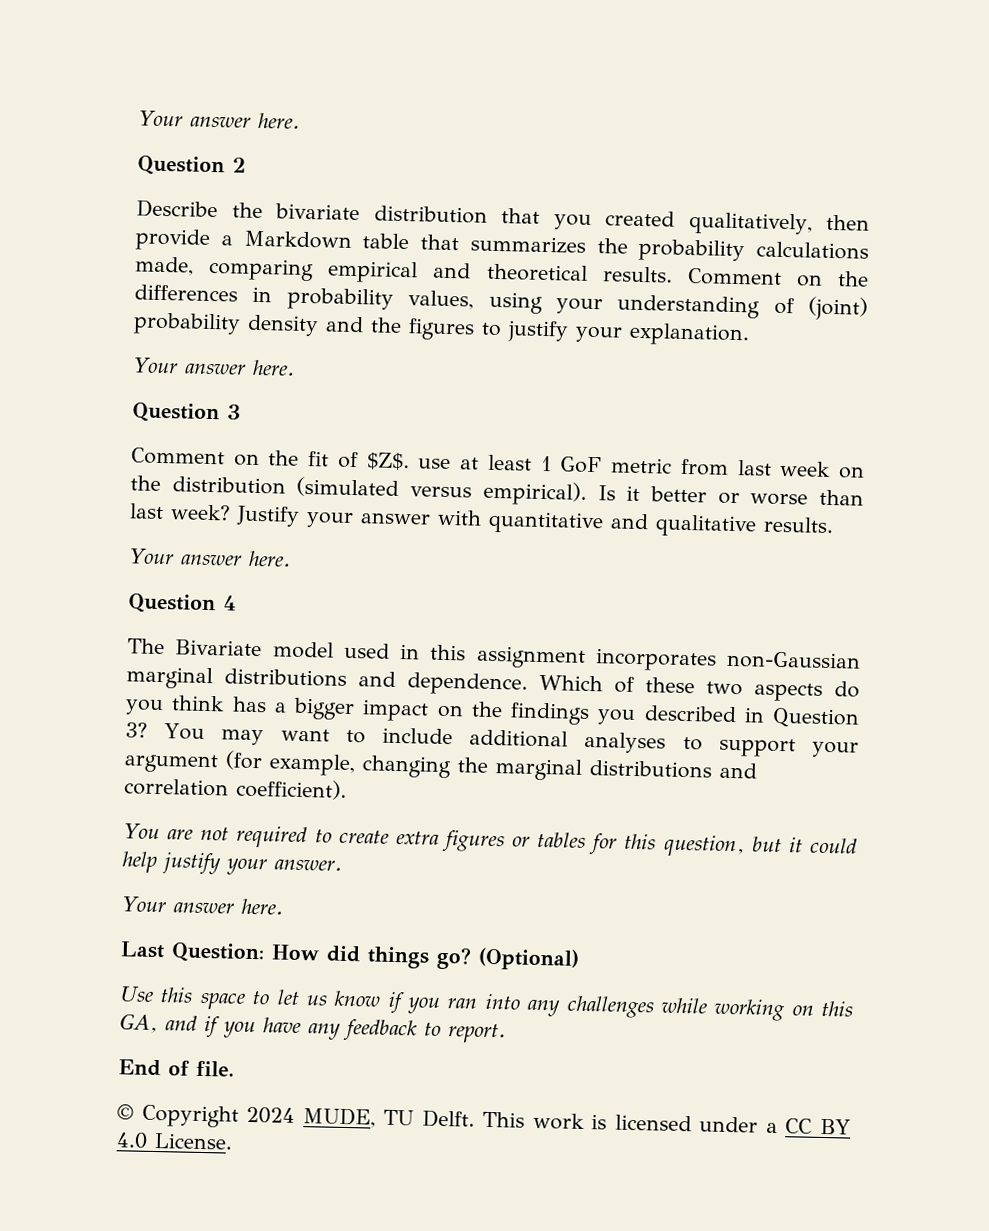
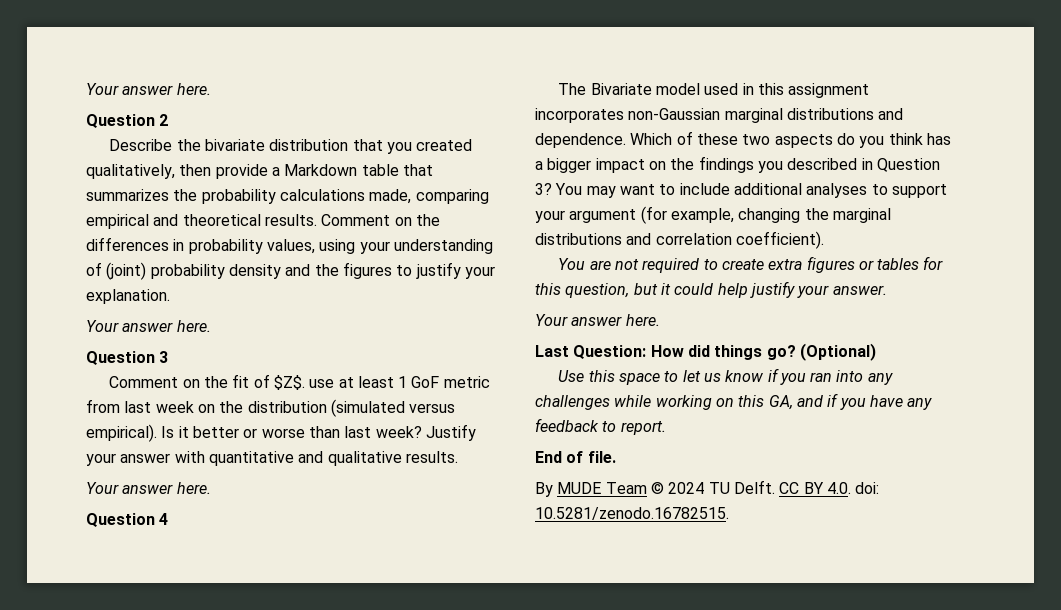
- © Copyright 2024 MUDE, TU Delft. This work is licensed under a CC BY 4.0 License.
+ By MUDE Team © 2024 TU Delft. CC BY 4.0. doi: 10.5281/zenodo.16782515.

